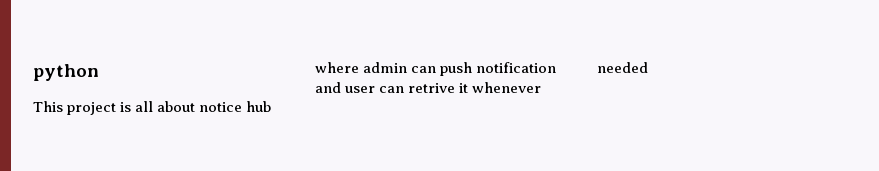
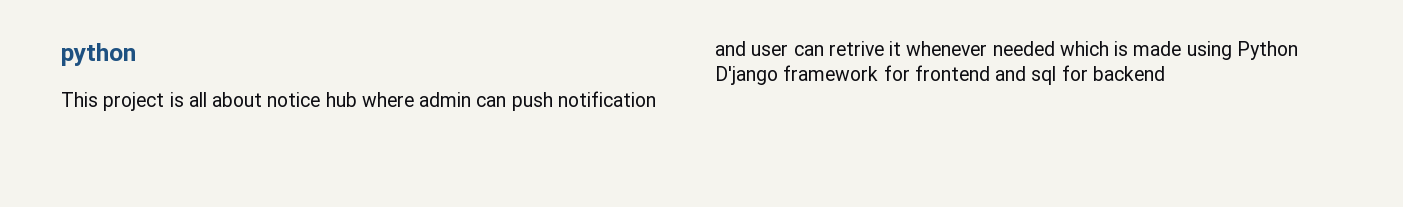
- This project is all about notice hub where admin can push notification and user can retrive it whenever needed
+ This project is all about notice hub where admin can push notification and user can retrive it whenever needed which is made using Python D'jango framework for frontend and sql for backend

